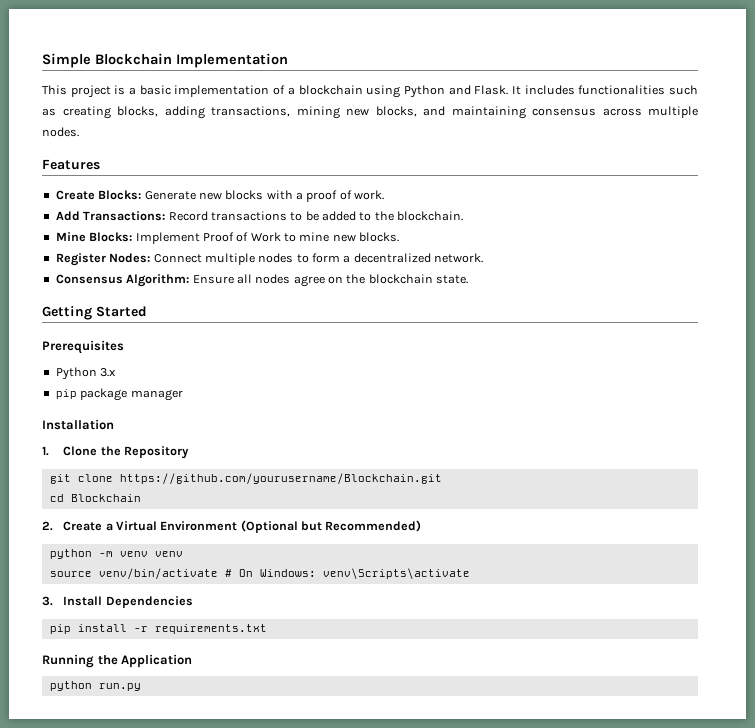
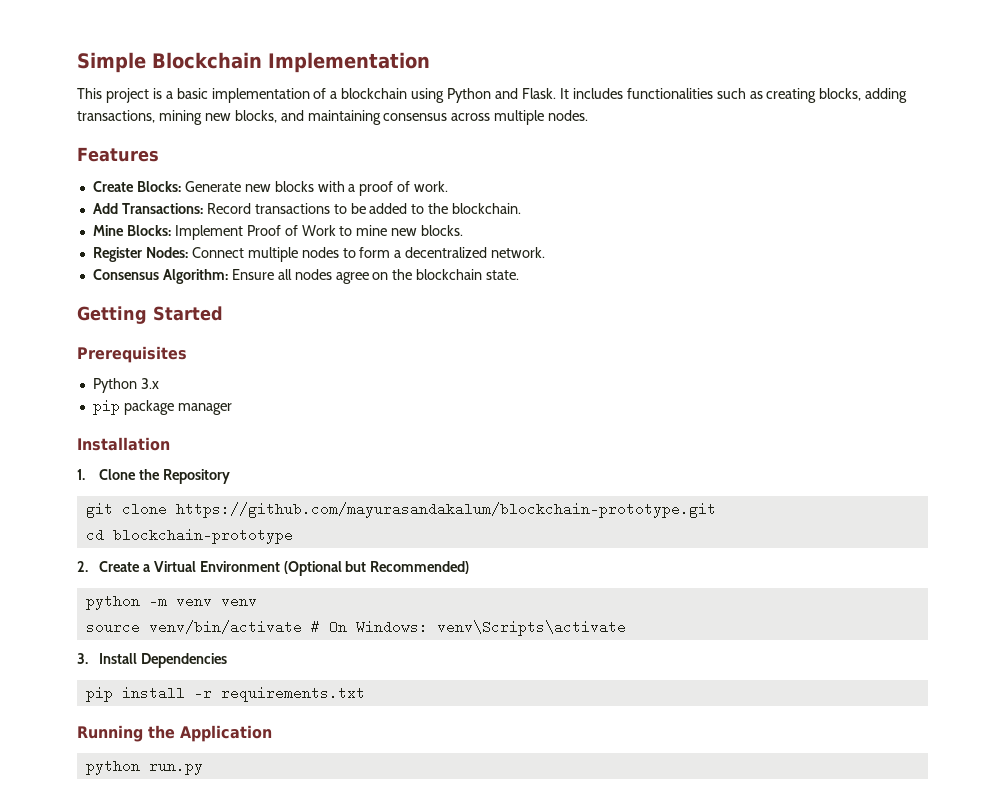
- git clone https://github.com/yourusername/Blockchain.git
+ git clone https://github.com/mayurasandakalum/blockchain-prototype.git
- cd Blockchain
+ cd blockchain-prototype

